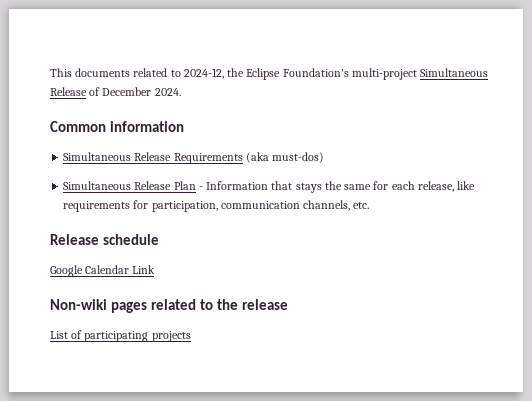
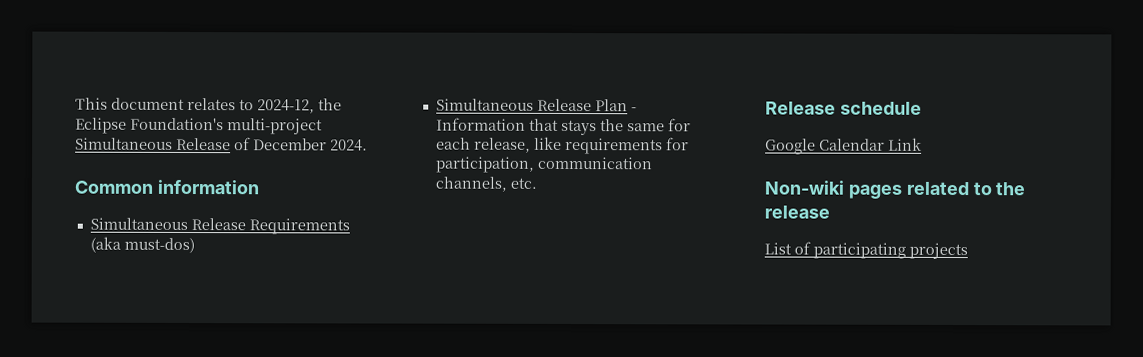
- This documents related to 2024-12, the Eclipse Foundation's multi-project Simultaneous Release of December 2024.
+ This document relates to 2024-12, the Eclipse Foundation's multi-project Simultaneous Release of December 2024.

